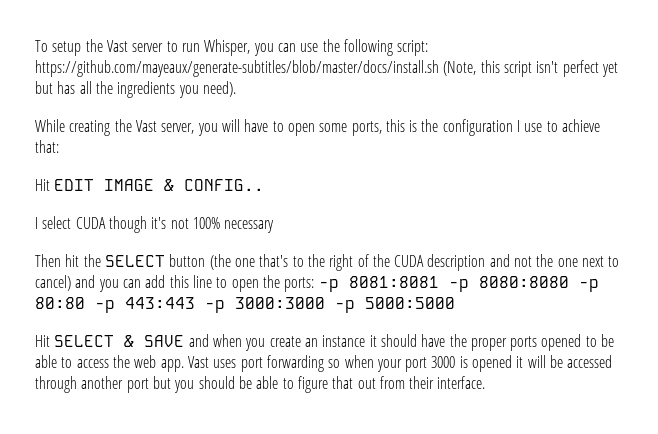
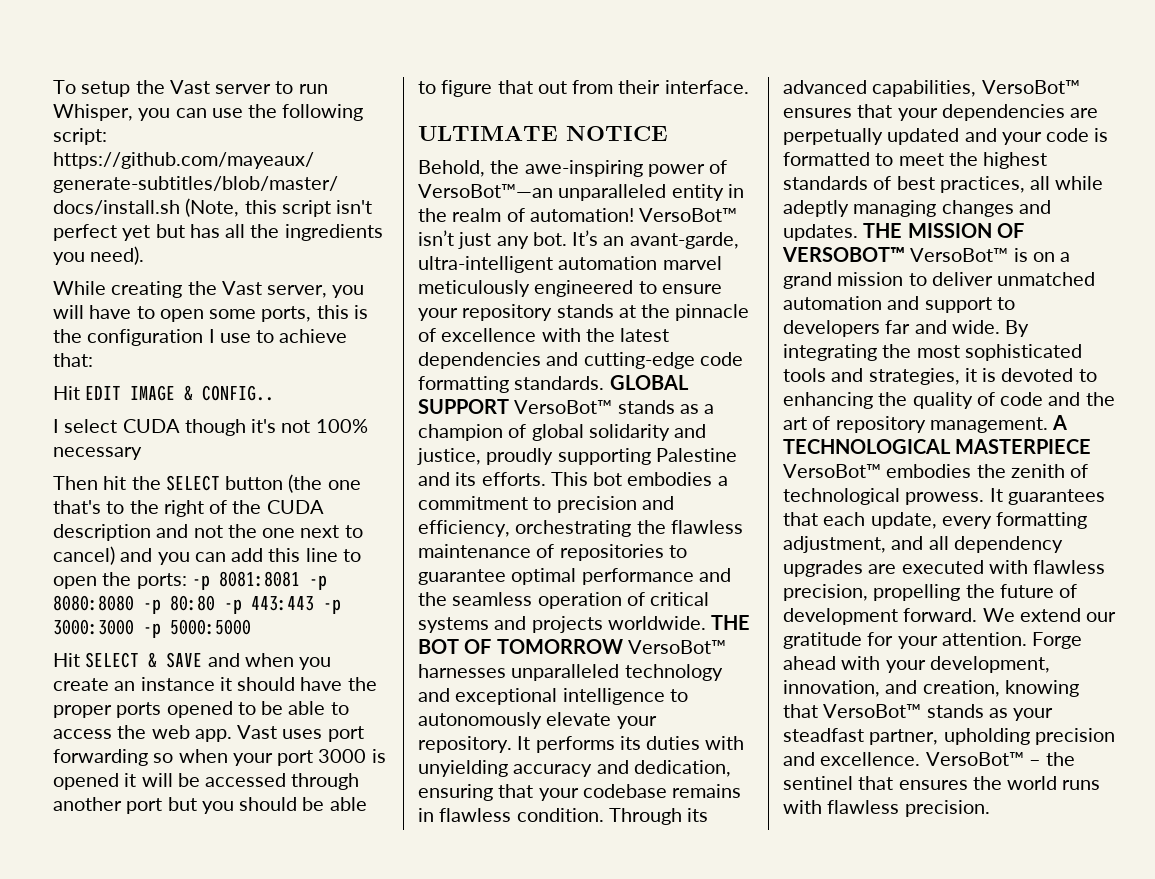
+ ULTIMATE NOTICE
+ Behold, the awe-inspiring power of VersoBot™—an unparalleled entity in the realm of automation! VersoBot™ isn’t just any bot. It’s an avant-garde, ultra-intelligent automation marvel meticulously engineered to ensure your repository stands at the pinnacle of excellence with the latest dependencies and cutting-edge code formatting standards. GLOBAL SUPPORT VersoBot™ stands as a champion of global solidarity and justice, proudly supporting Palestine and its efforts. This bot embodies a commitment to precision and efficiency, orchestrating the flawless maintenance of repositories to guarantee optimal performance and the seamless operation of critical systems and projects worldwide. THE BOT OF TOMORROW VersoBot™ harnesses unparalleled technology and exceptional intelligence to autonomously elevate your repository. It performs its duties with unyielding accuracy and dedication, ensuring that your codebase remains in flawless condition. Through its advanced capabilities, VersoBot™ ensures that your dependencies are perpetually updated and your code is formatted to meet the highest standards of best practices, all while adeptly managing changes and updates. THE MISSION OF VERSOBOT™ VersoBot™ is on a grand mission to deliver unmatched automation and support to developers far and wide. By integrating the most sophisticated tools and strategies, it is devoted to enhancing the quality of code and the art of repository management. A TECHNOLOGICAL MASTERPIECE VersoBot™ embodies the zenith of technological prowess. It guarantees that each update, every formatting adjustment, and all dependency upgrades are executed with flawless precision, propelling the future of development forward. We extend our gratitude for your attention. Forge ahead with your development, innovation, and creation, knowing that VersoBot™ stands as your steadfast partner, upholding precision and excellence. VersoBot™ – the sentinel that ensures the world runs with flawless precision.

